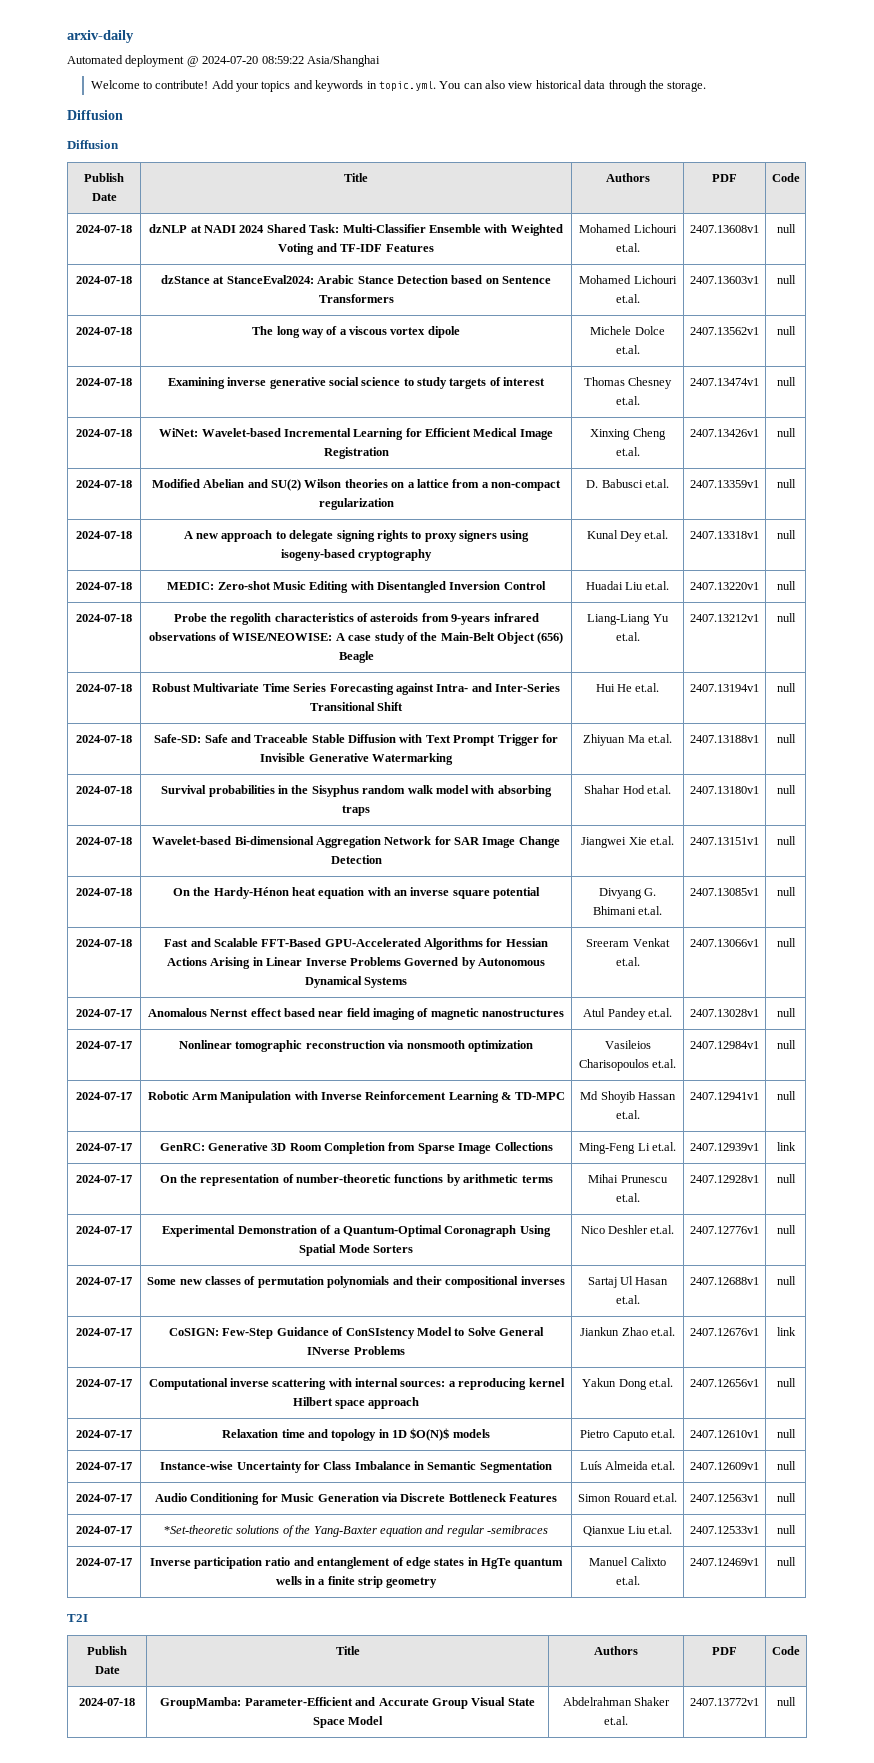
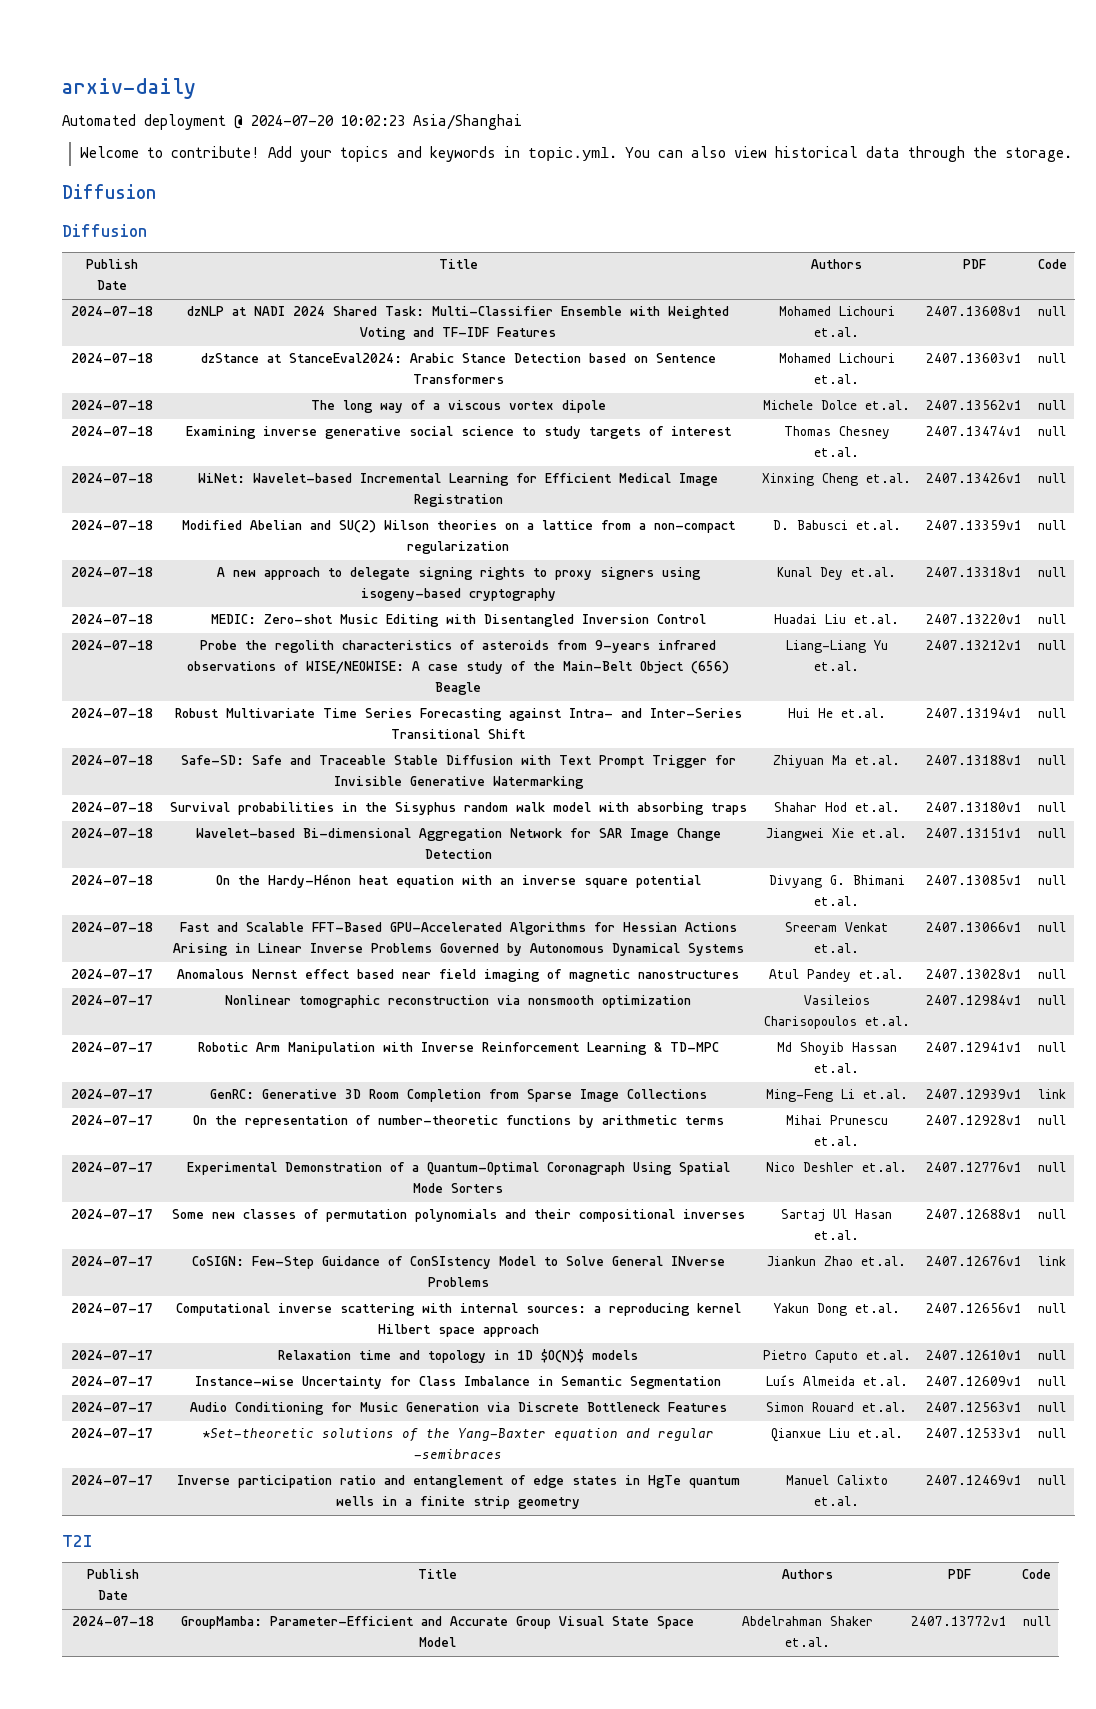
- Automated deployment @ 2024-07-20 08:59:22 Asia/Shanghai
+ Automated deployment @ 2024-07-20 10:02:23 Asia/Shanghai

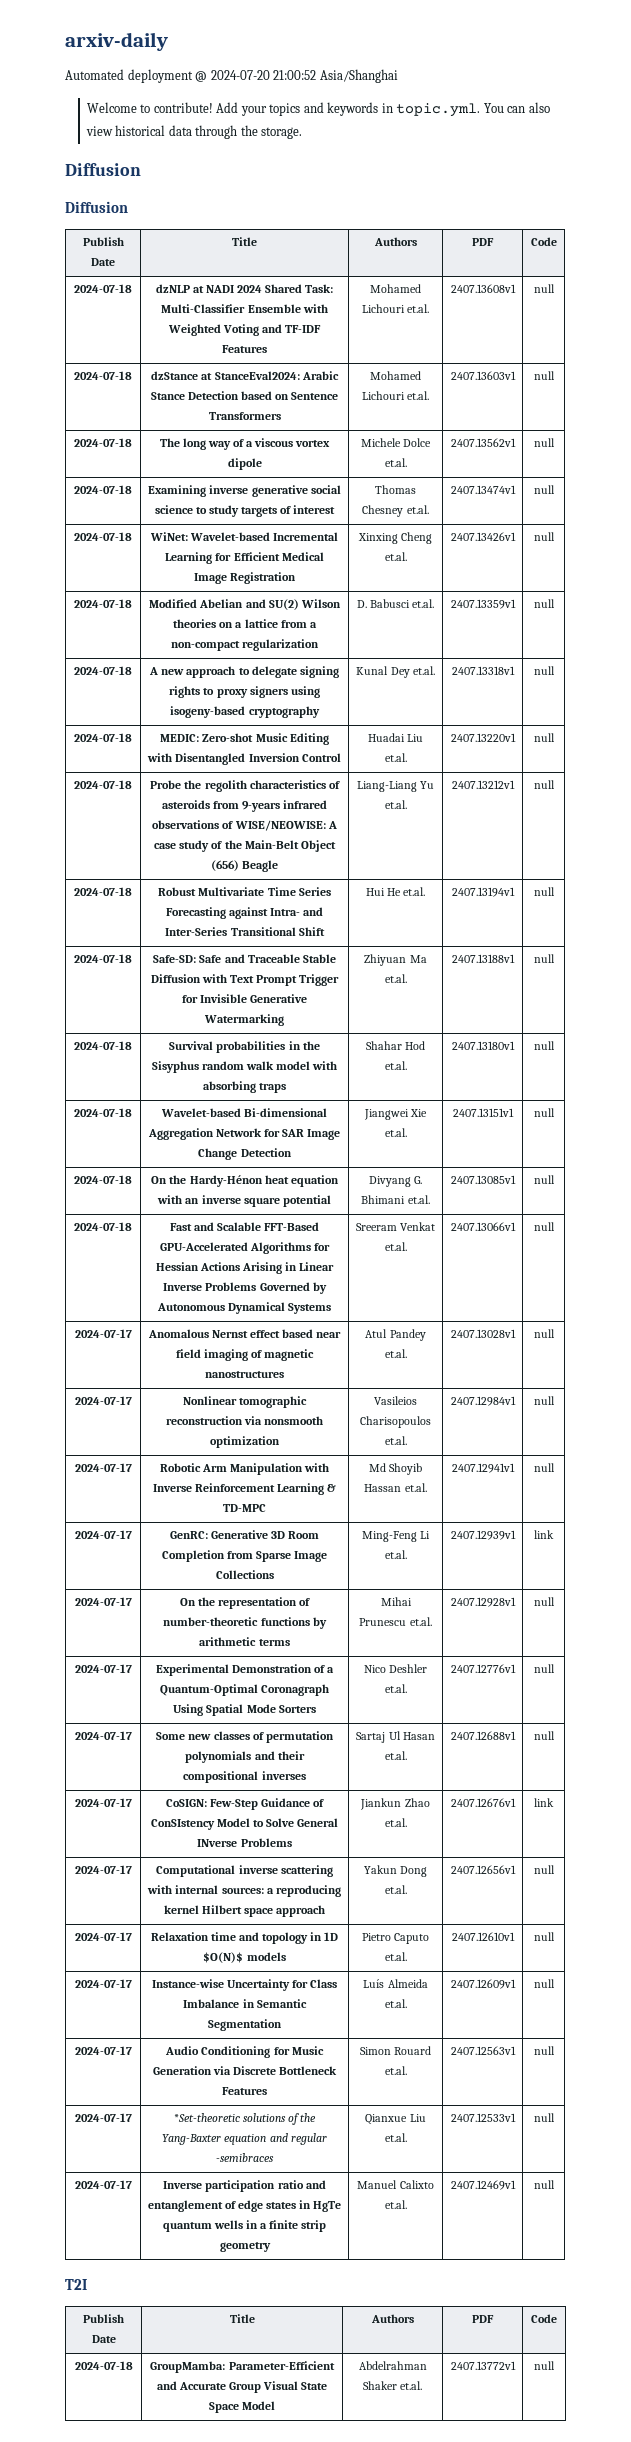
- Automated deployment @ 2024-07-20 10:02:23 Asia/Shanghai
+ Automated deployment @ 2024-07-20 21:00:52 Asia/Shanghai

